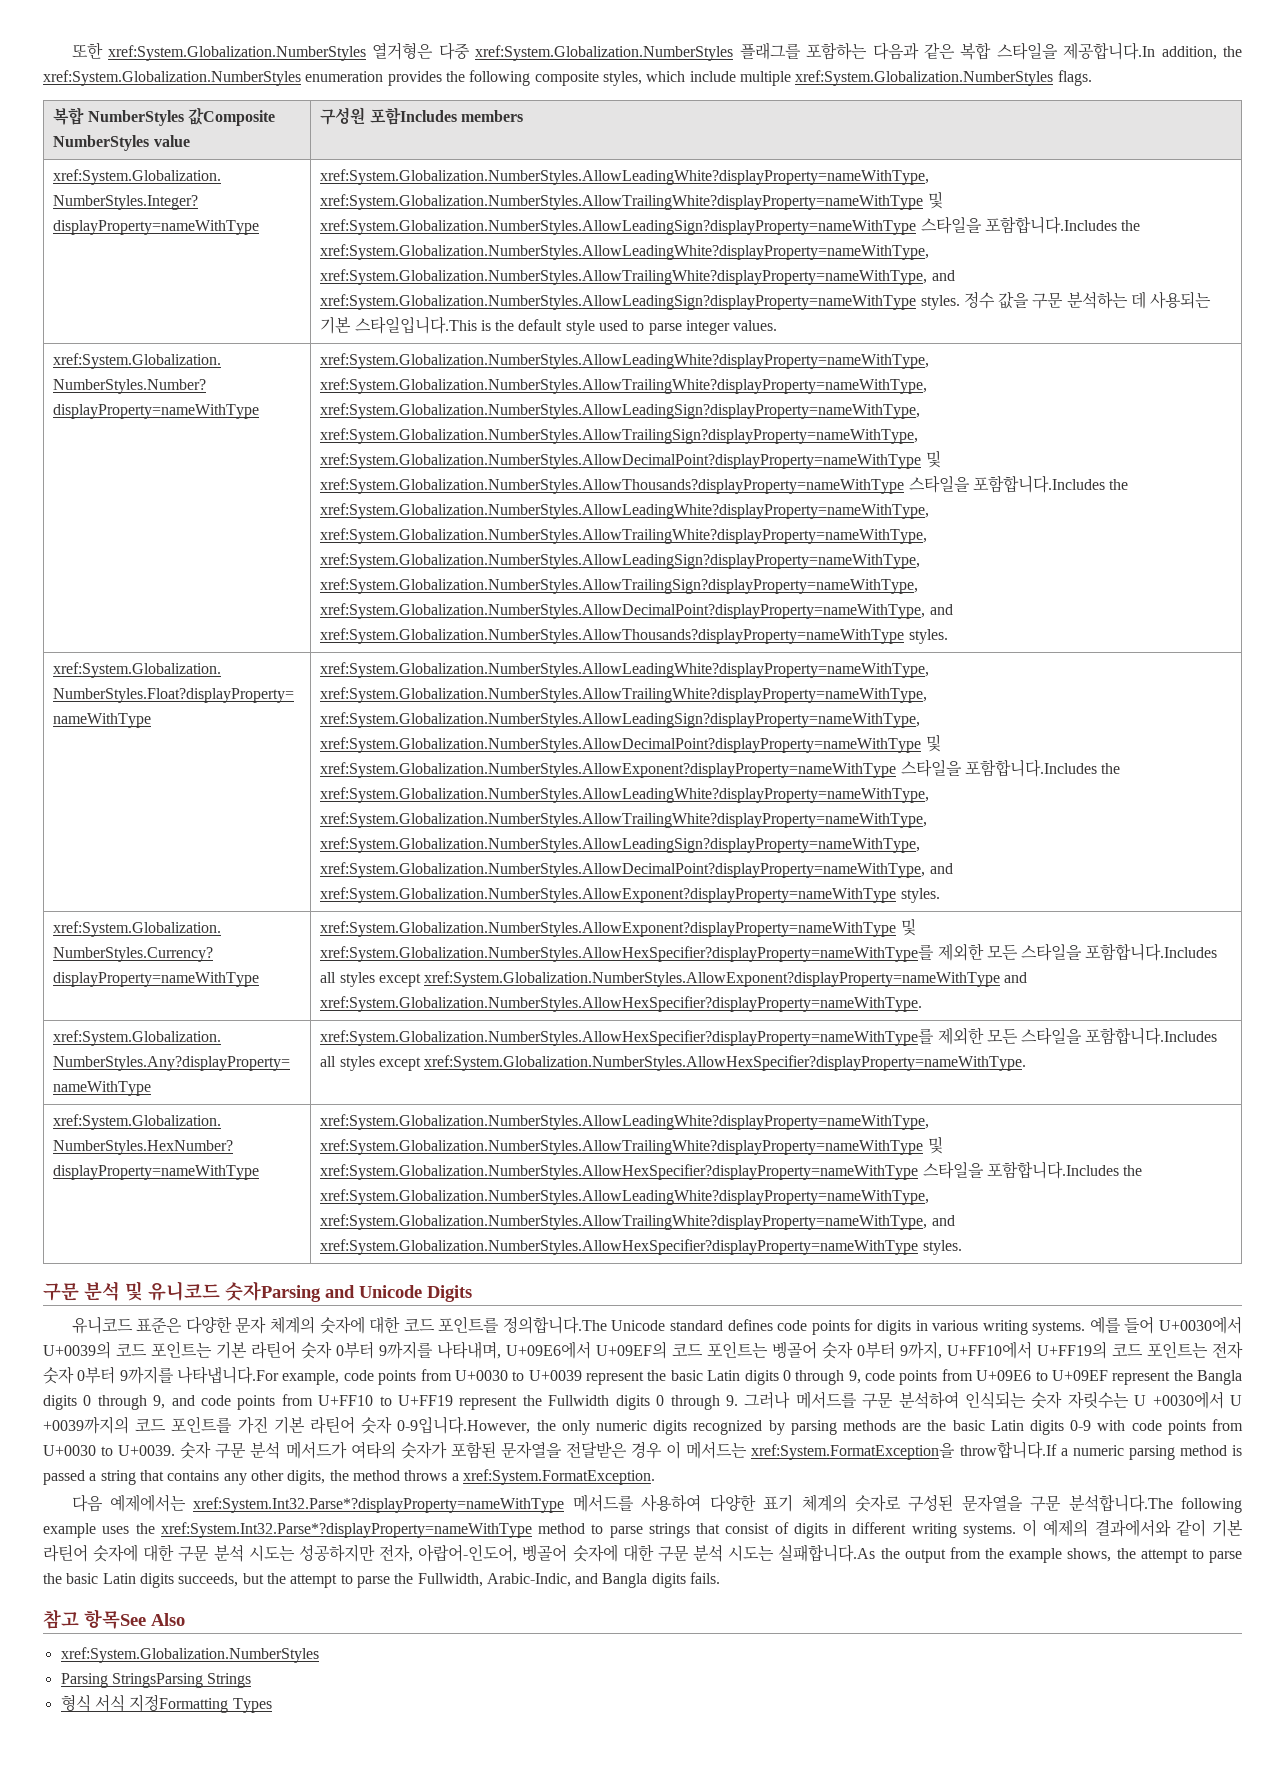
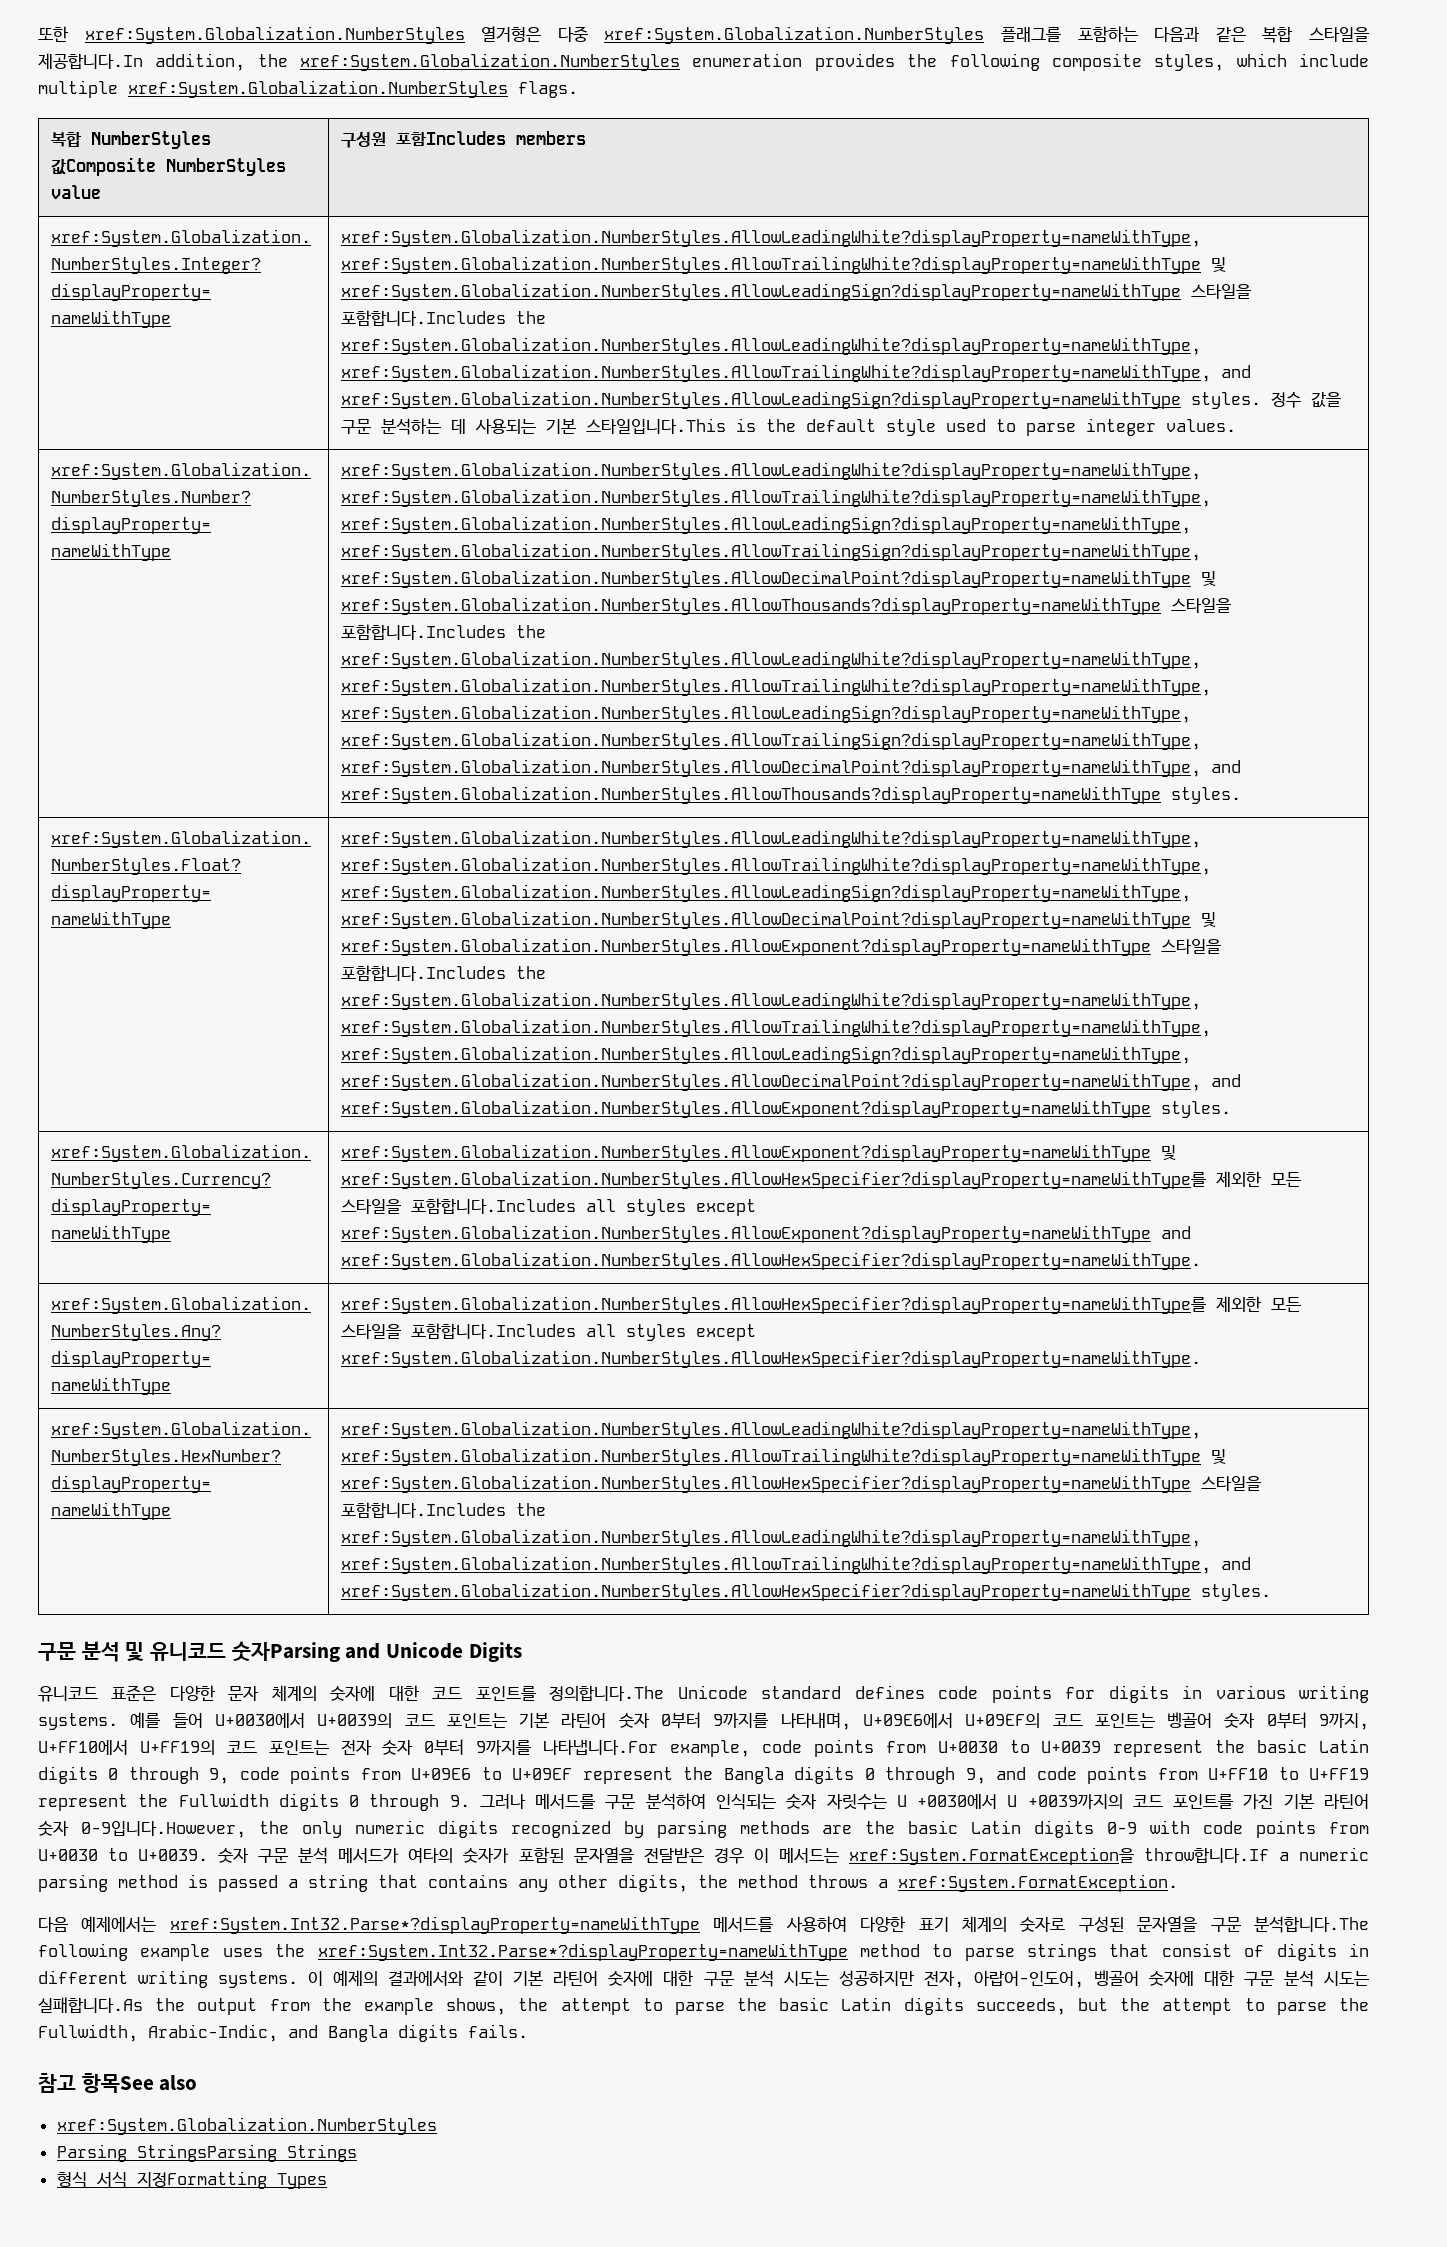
- 참고 항목See Also
+ 참고 항목See also

